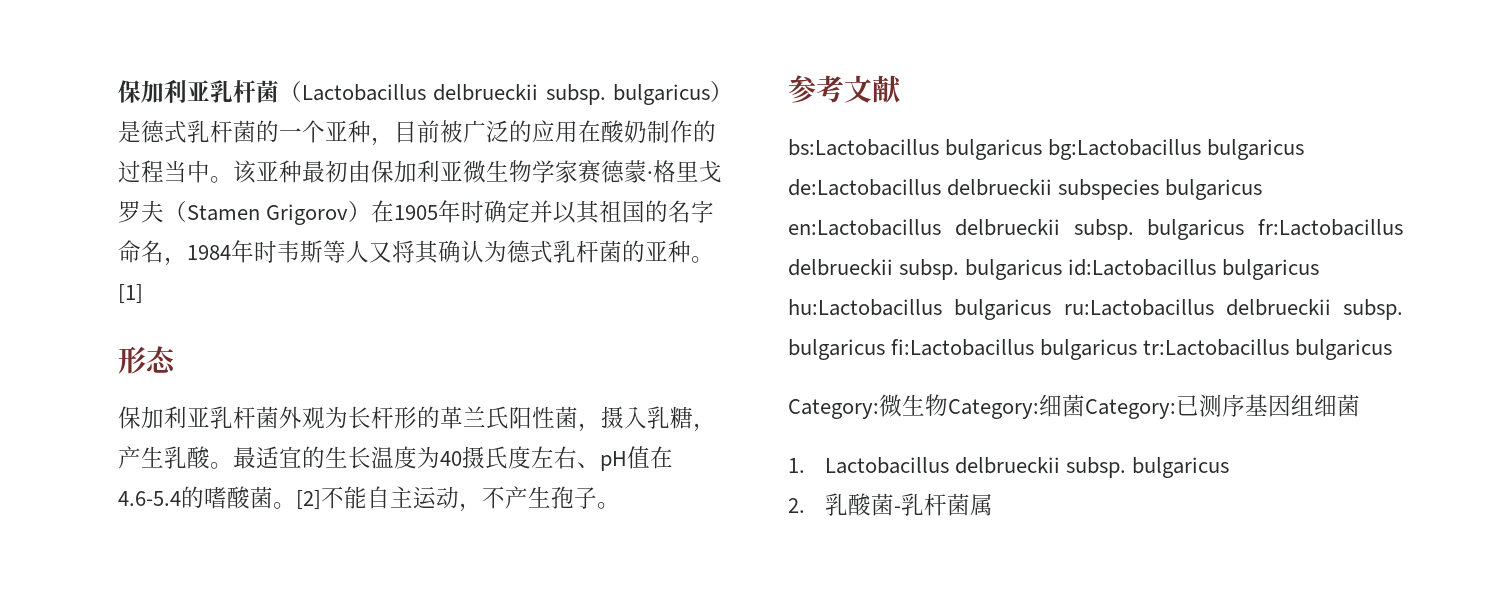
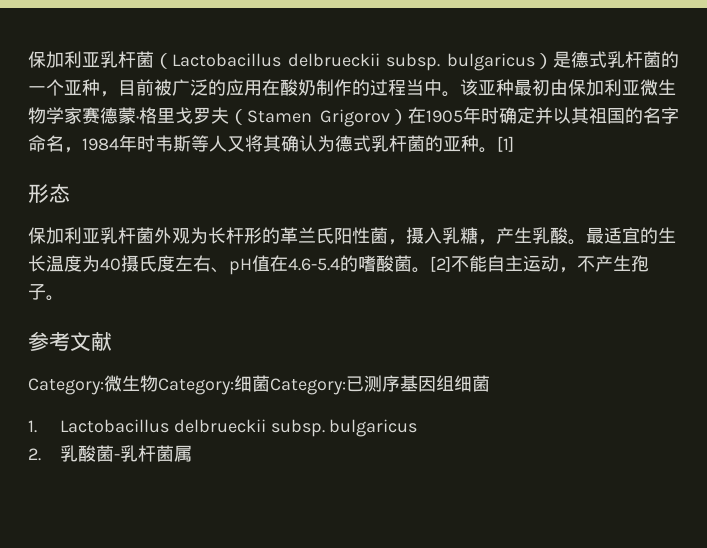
- bs:Lactobacillus bulgaricus bg:Lactobacillus bulgaricus de:Lactobacillus delbrueckii subspecies bulgaricus en:Lactobacillus delbrueckii subsp. bulgaricus fr:Lactobacillus delbrueckii subsp. bulgaricus id:Lactobacillus bulgaricus hu:Lactobacillus bulgaricus ru:Lactobacillus delbrueckii subsp. bulgaricus fi:Lactobacillus bulgaricus tr:Lactobacillus bulgaricus

